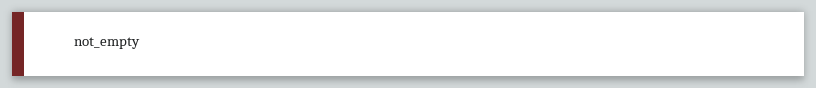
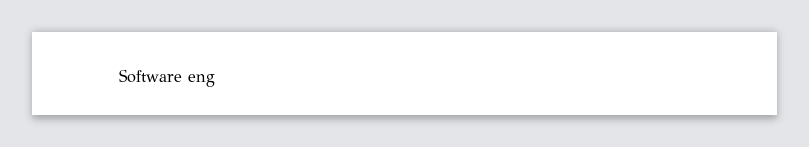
- not_empty
+ Software eng

